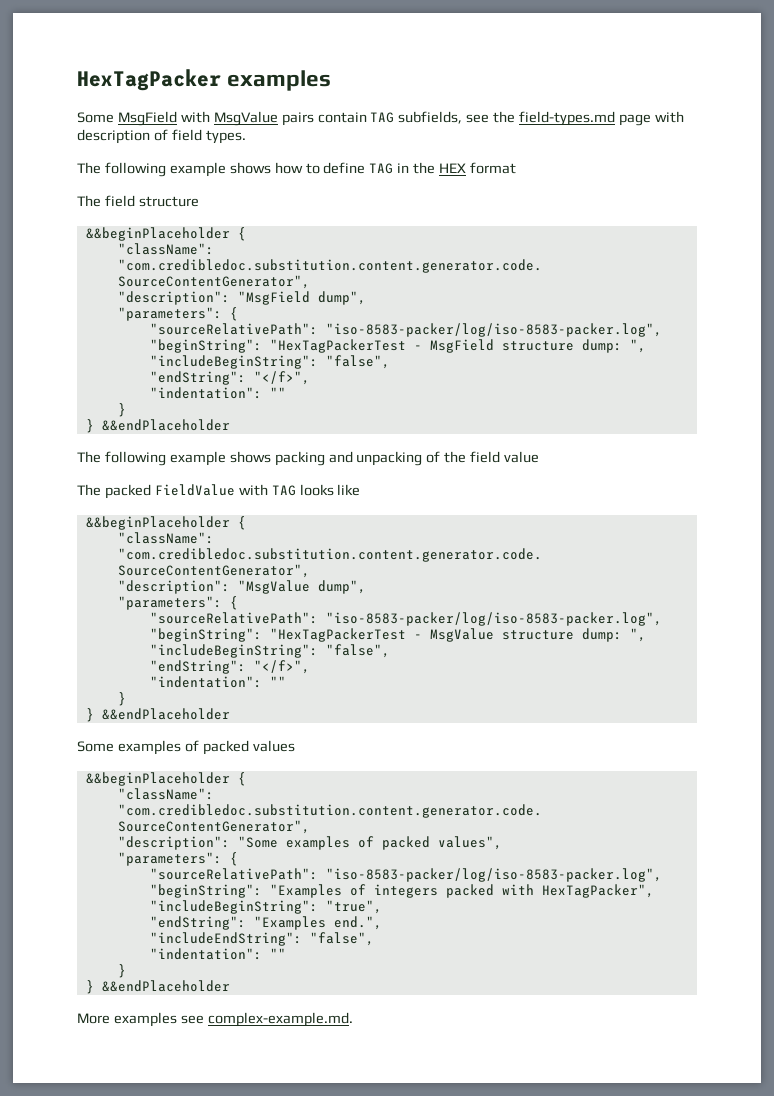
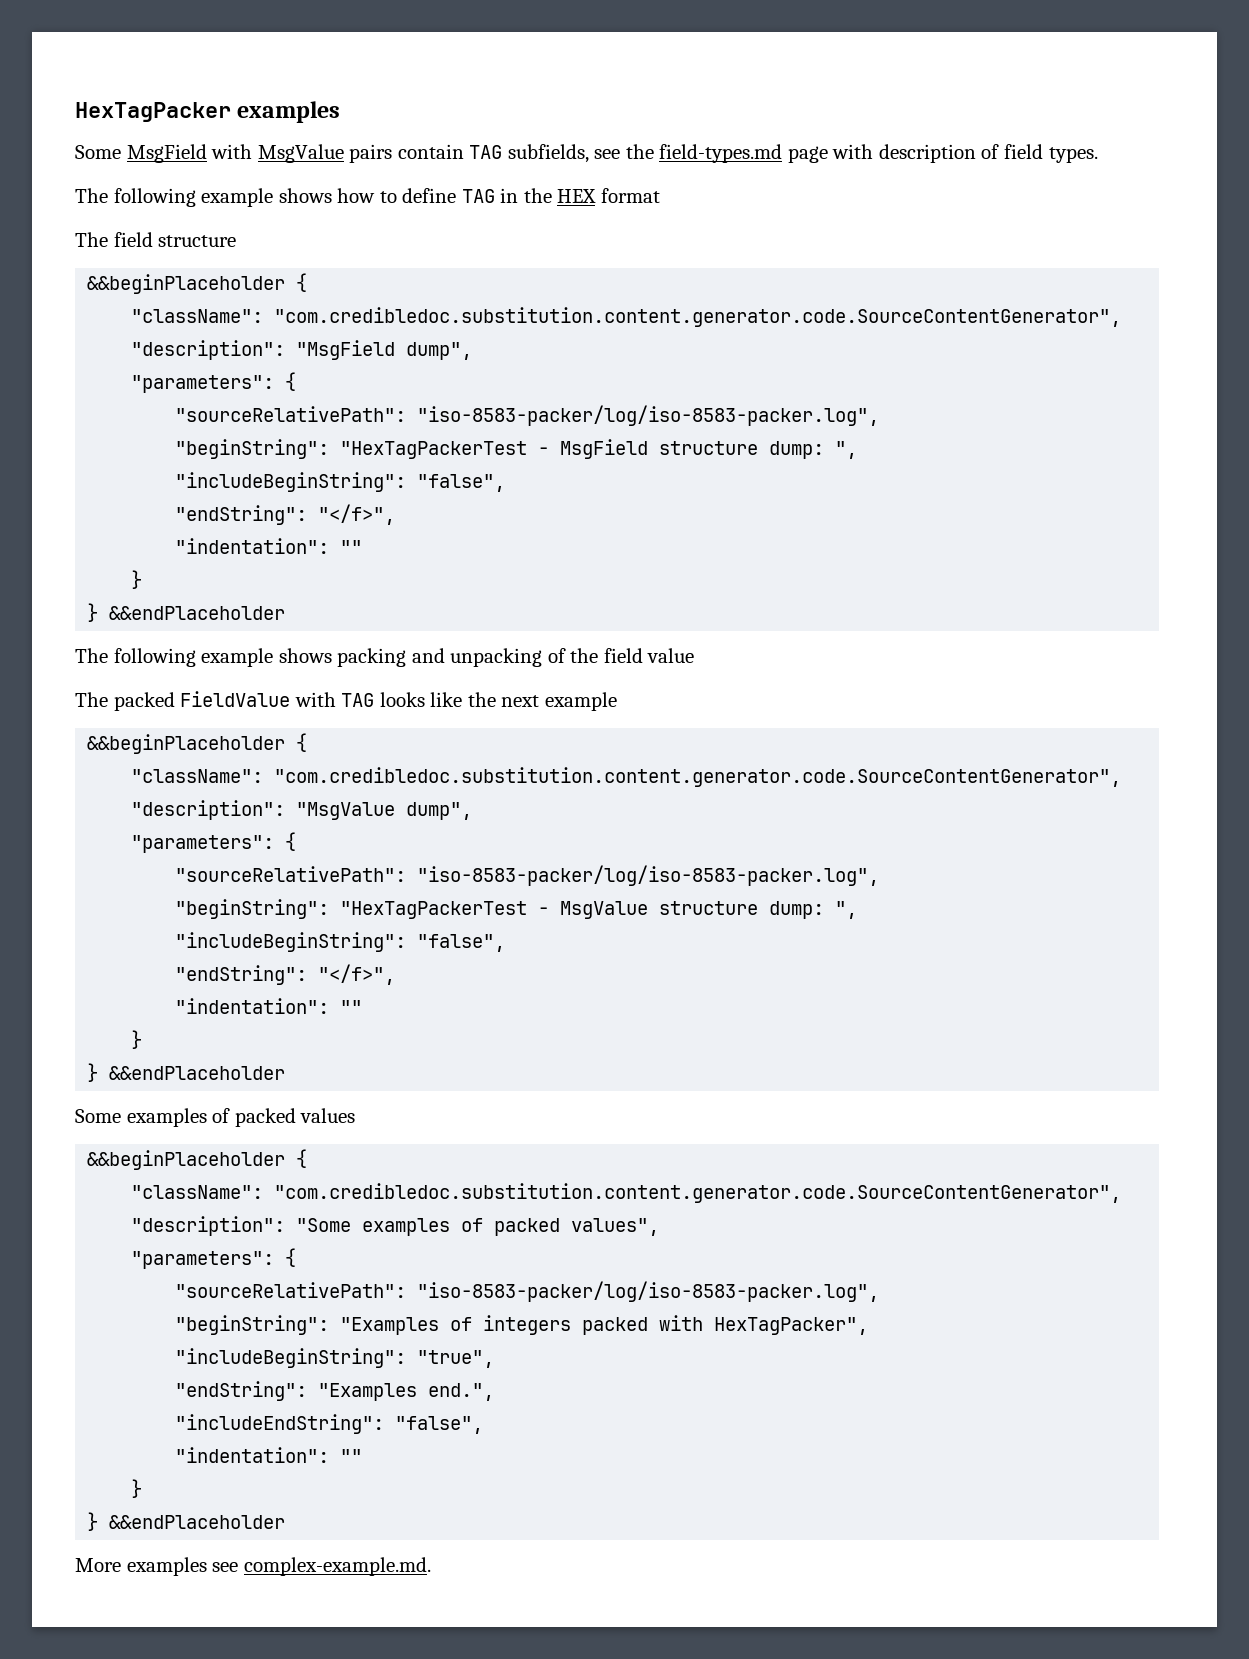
- The packed FieldValue with TAG looks like
+ The packed FieldValue with TAG looks like the next example

